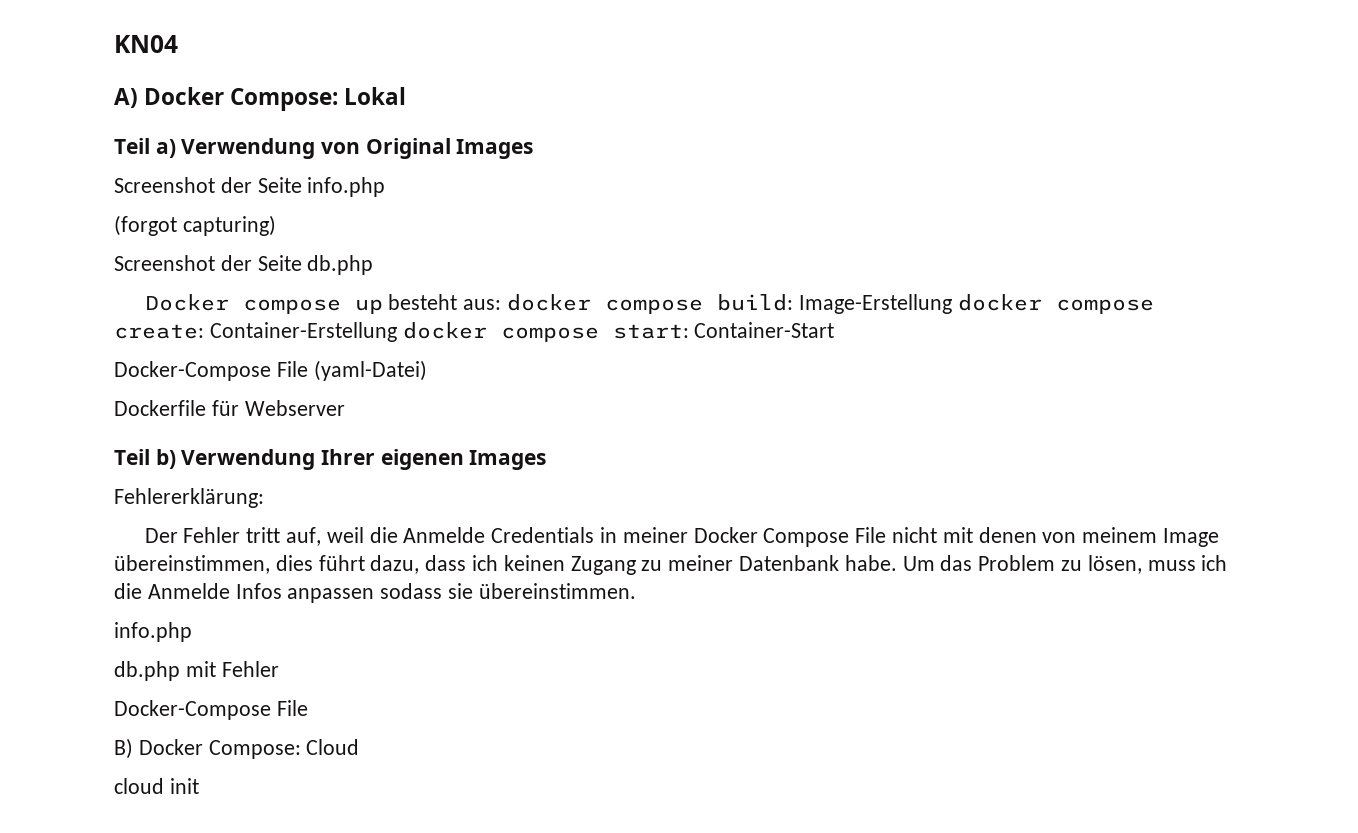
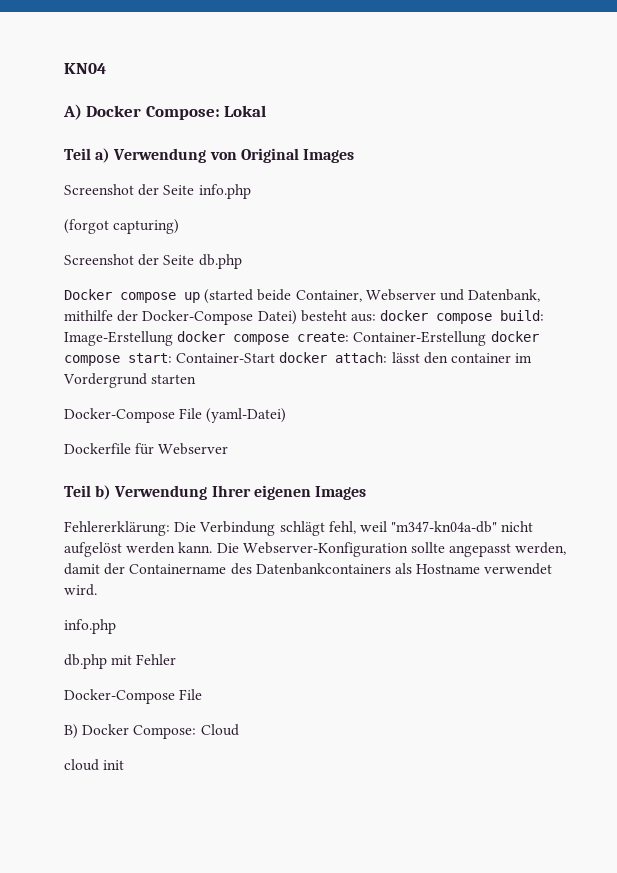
- Docker compose up besteht aus: docker compose build: Image-Erstellung docker compose create: Container-Erstellung docker compose start: Container-Start
+ Docker compose up (started beide Container, Webserver und Datenbank, mithilfe der Docker-Compose Datei) besteht aus: docker compose build: Image-Erstellung docker compose create: Container-Erstellung docker compose start: Container-Start docker attach: lässt den container im Vordergrund starten
- Fehlererklärung:
- Der Fehler tritt auf, weil die Anmelde Credentials in meiner Docker Compose File nicht mit denen von meinem Image übereinstimmen, dies führt dazu, dass ich keinen Zugang zu meiner Datenbank habe. Um das Problem zu lösen, muss ich die Anmelde Infos anpassen sodass sie übereinstimmen.
+ Fehlererklärung: Die Verbindung schlägt fehl, weil "m347-kn04a-db" nicht aufgelöst werden kann. Die Webserver-Konfiguration sollte angepasst werden, damit der Containername des Datenbankcontainers als Hostname verwendet wird.

